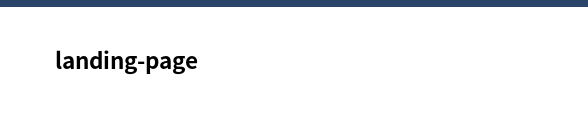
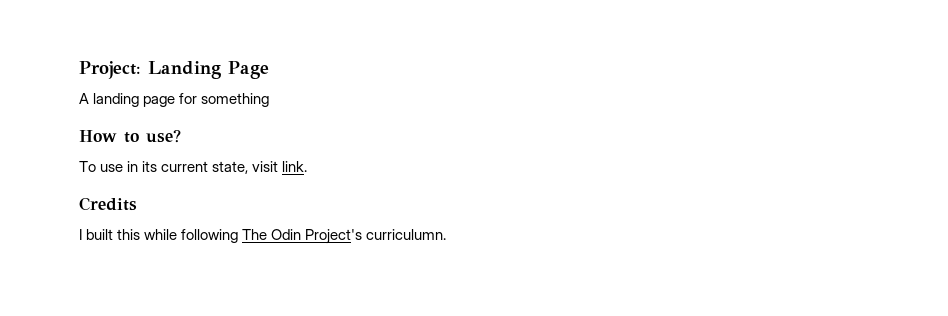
- landing-page
+ Project: Landing Page
+ A landing page for something
+ How to use?
+ To use in its current state, visit link.
+ Credits
+ I built this while following The Odin Project's curriculumn.

